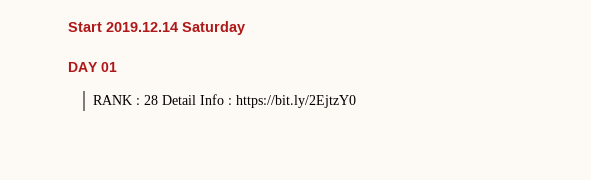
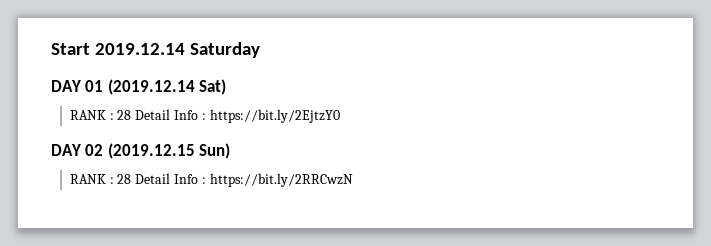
- DAY 01
+ DAY 01 (2019.12.14 Sat)
+ DAY 02 (2019.12.15 Sun)
+ RANK : 28 Detail Info : https://bit.ly/2RRCwzN

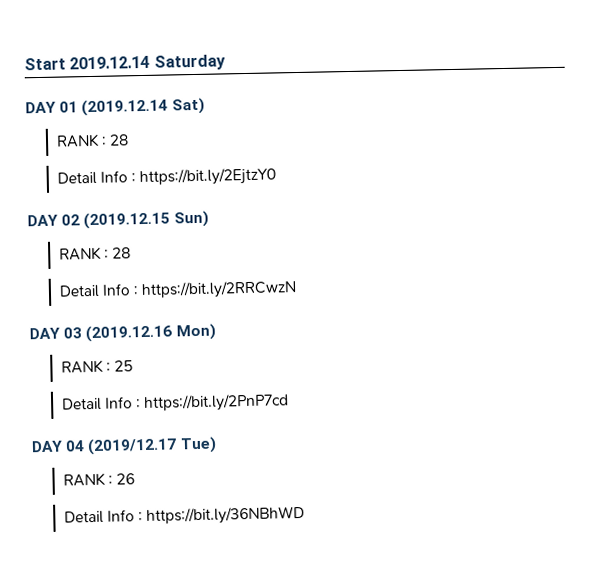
  DAY 01 (2019.12.14 Sat)
- RANK : 28 Detail Info : https://bit.ly/2EjtzY0
+ RANK : 28
+ Detail Info : https://bit.ly/2EjtzY0
  DAY 02 (2019.12.15 Sun)
- RANK : 28 Detail Info : https://bit.ly/2RRCwzN
+ RANK : 28
+ Detail Info : https://bit.ly/2RRCwzN
+ DAY 03 (2019.12.16 Mon)
+ RANK : 25
+ Detail Info : https://bit.ly/2PnP7cd
+ DAY 04 (2019/12.17 Tue)
+ RANK : 26
+ Detail Info : https://bit.ly/36NBhWD

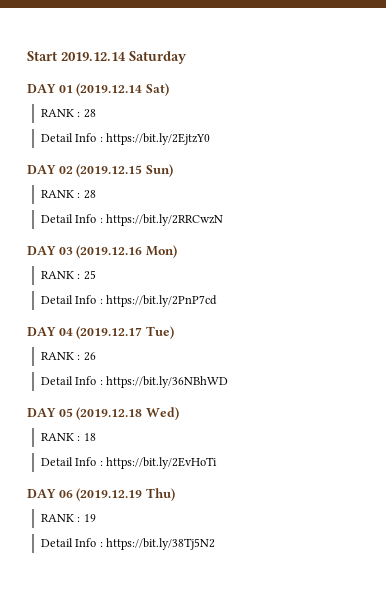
- DAY 04 (2019/12.17 Tue)
+ DAY 04 (2019.12.17 Tue)
+ DAY 05 (2019.12.18 Wed)
+ RANK : 18
+ Detail Info : https://bit.ly/2EvHoTi
+ DAY 06 (2019.12.19 Thu)
+ RANK : 19
+ Detail Info : https://bit.ly/38Tj5N2

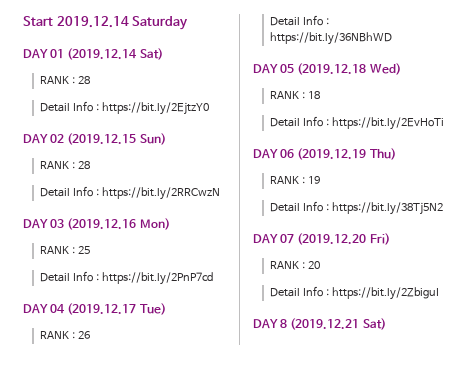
+ DAY 07 (2019.12.20 Fri)
+ RANK : 20
+ Detail Info : https://bit.ly/2ZbiguI
+ DAY 8 (2019.12.21 Sat)

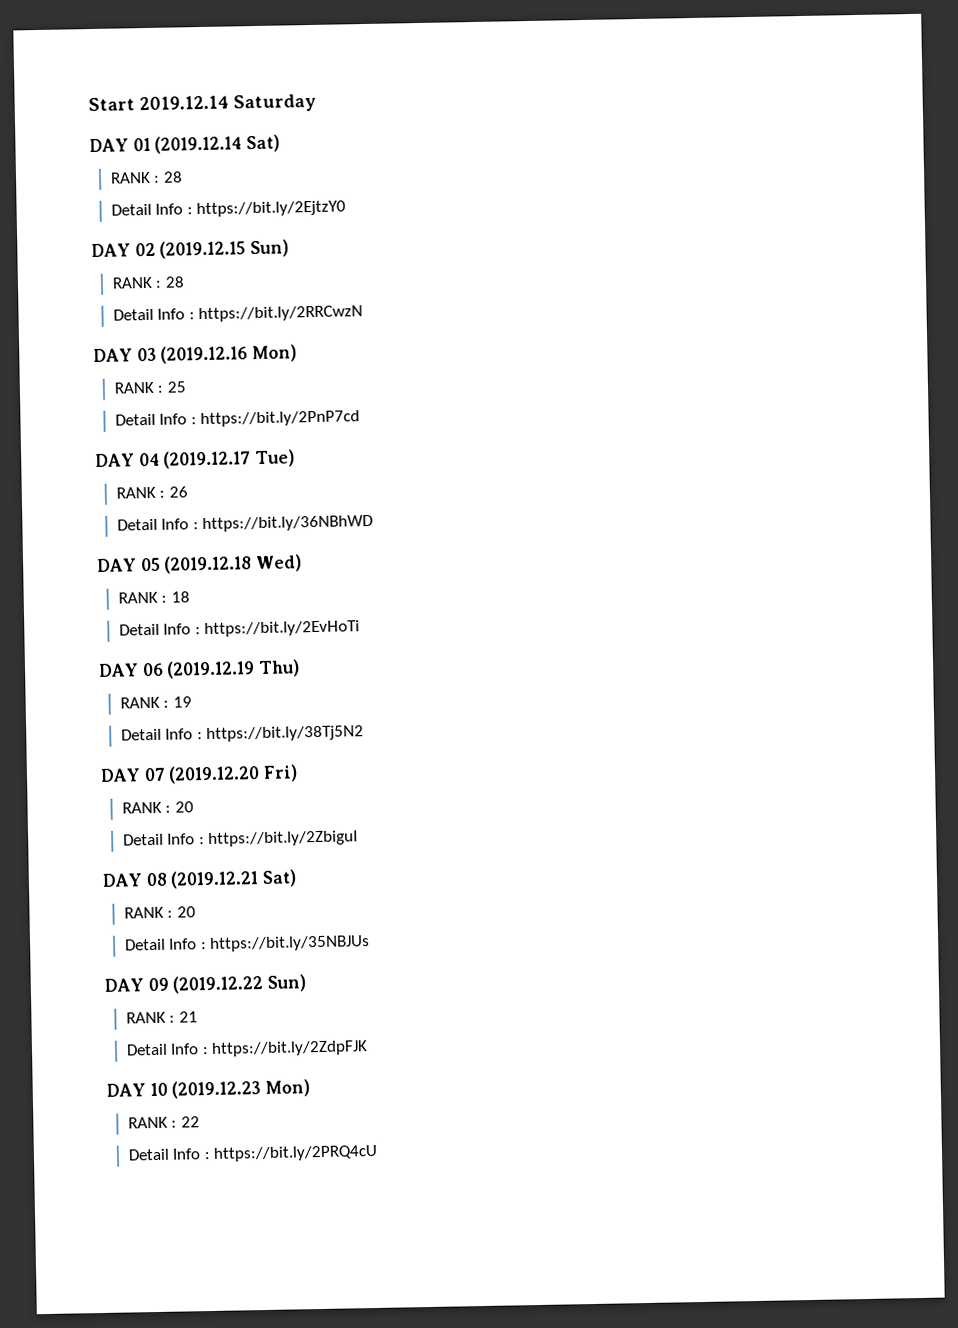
- DAY 8 (2019.12.21 Sat)
+ DAY 08 (2019.12.21 Sat)
+ RANK : 20
+ Detail Info : https://bit.ly/35NBJUs
+ DAY 09 (2019.12.22 Sun)
+ RANK : 21
+ Detail Info : https://bit.ly/2ZdpFJK
+ DAY 10 (2019.12.23 Mon)
+ RANK : 22
+ Detail Info : https://bit.ly/2PRQ4cU

